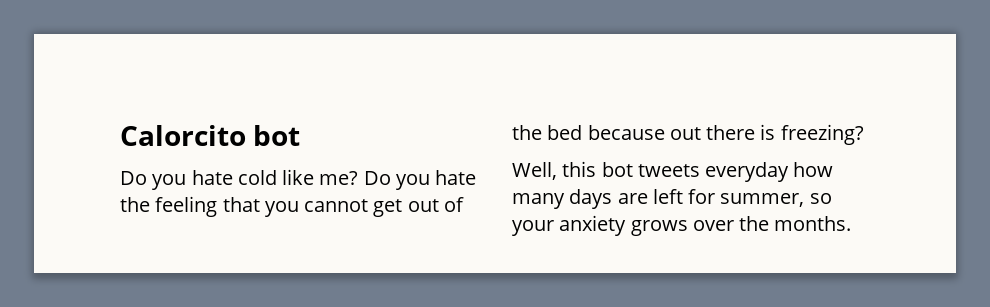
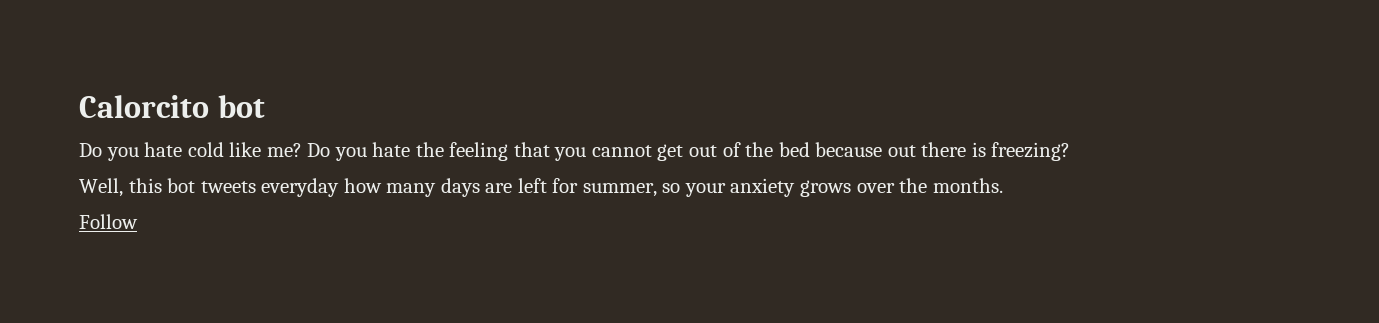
+ Follow

